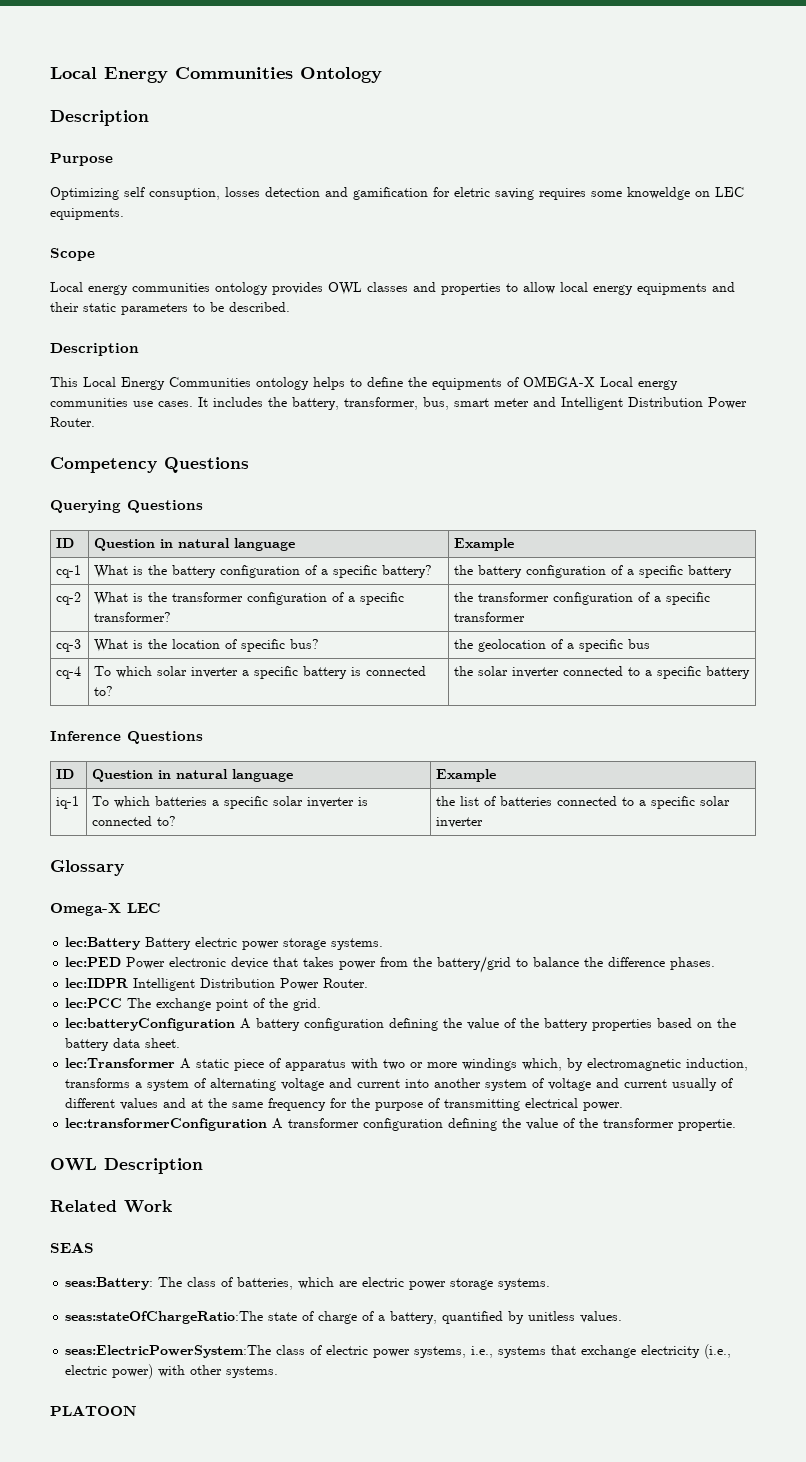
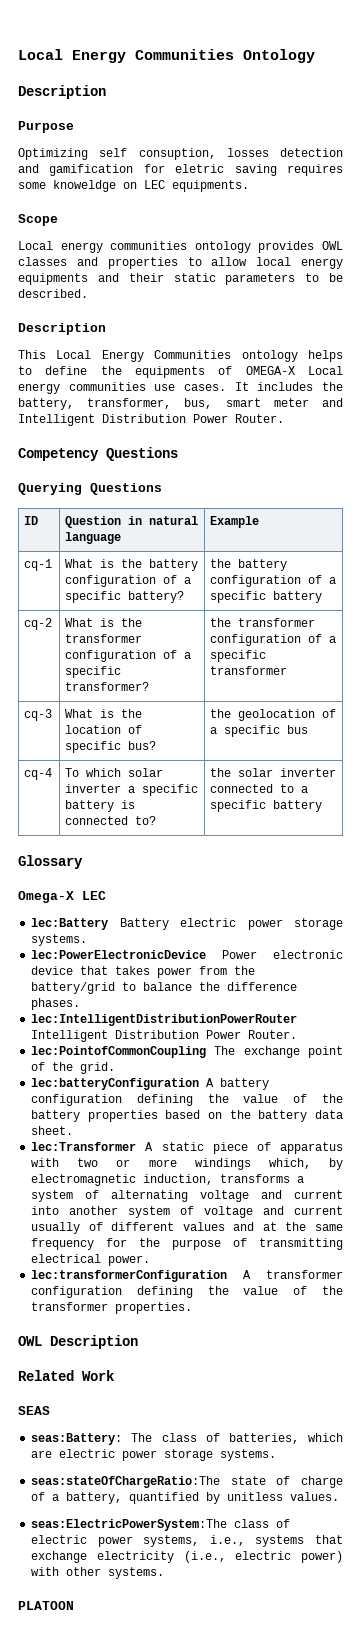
- Inference Questions
- ID | Question in natural language | Example
- iq-1 | To which batteries a specific solar inverter is connected to? | the list of batteries connected to a specific solar inverter
- lec:PED Power electronic device that takes power from the battery/grid to balance the difference phases.
+ lec:PowerElectronicDevice Power electronic device that takes power from the battery/grid to balance the difference phases.
- lec:IDPR Intelligent Distribution Power Router.
- lec:PCC The exchange point of the grid.
+ lec:IntelligentDistributionPowerRouter Intelligent Distribution Power Router.
+ lec:PointofCommonCoupling The exchange point of the grid.
- lec:transformerConfiguration A transformer configuration defining the value of the transformer propertie.
+ lec:transformerConfiguration A transformer configuration defining the value of the transformer properties.

